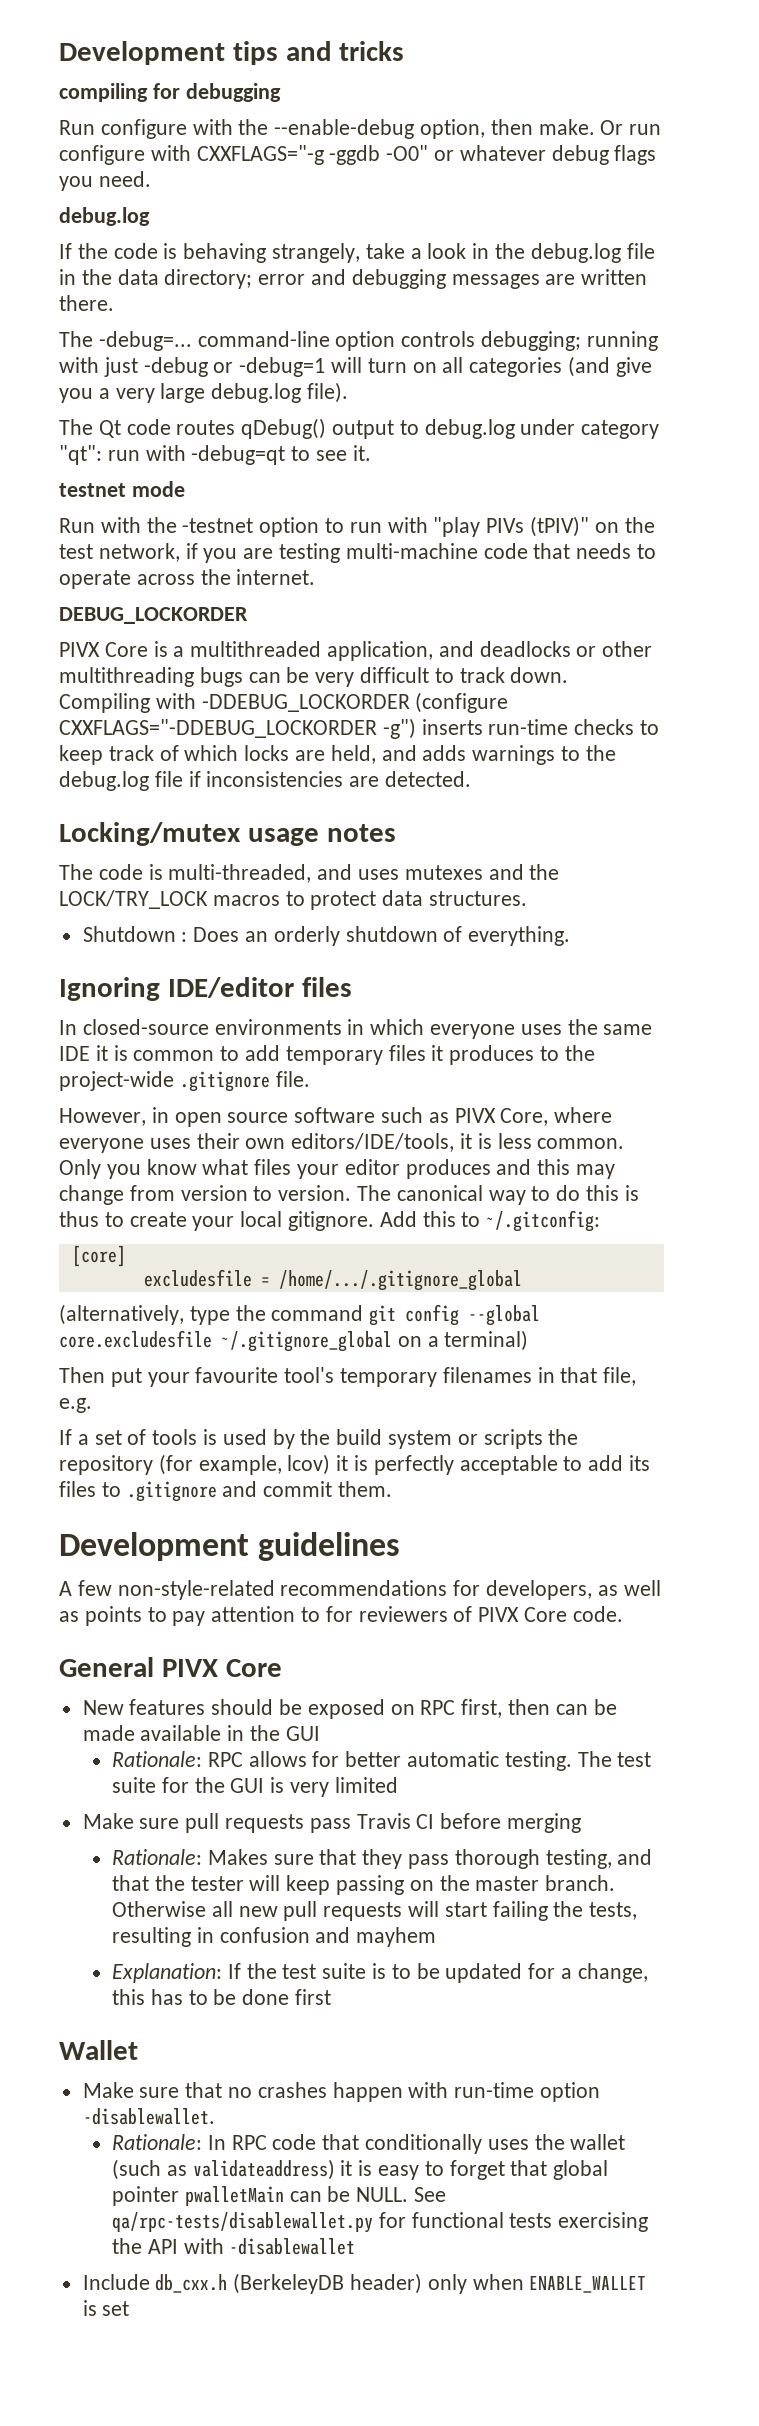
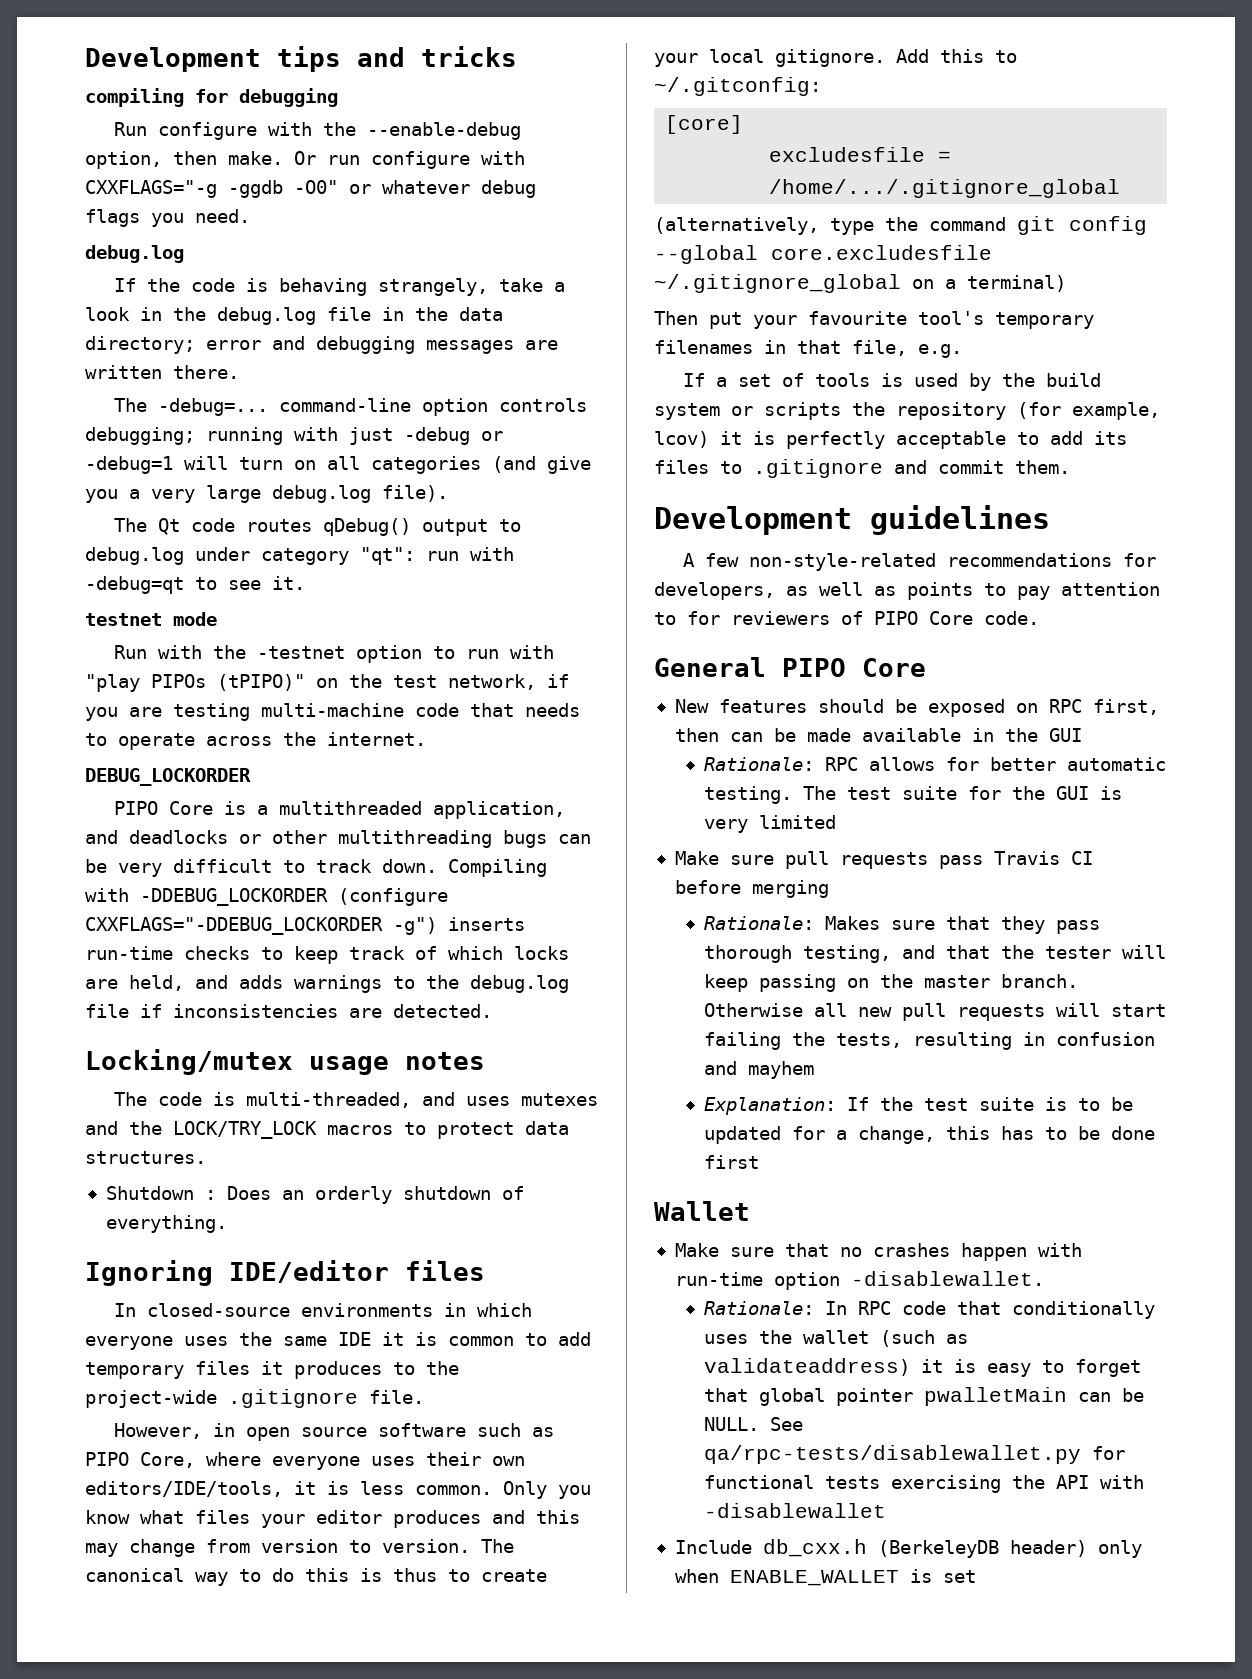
- Run with the -testnet option to run with "play PIVs (tPIV)" on the test network, if you are testing multi-machine code that needs to operate across the internet.
+ Run with the -testnet option to run with "play PIPOs (tPIPO)" on the test network, if you are testing multi-machine code that needs to operate across the internet.
- PIVX Core is a multithreaded application, and deadlocks or other multithreading bugs can be very difficult to track down.
+ PIPO Core is a multithreaded application, and deadlocks or other multithreading bugs can be very difficult to track down.
- However, in open source software such as PIVX Core, where everyone uses their own editors/IDE/tools, it is less common.
+ However, in open source software such as PIPO Core, where everyone uses their own editors/IDE/tools, it is less common.
- A few non-style-related recommendations for developers, as well as points to pay attention to for reviewers of PIVX Core code.
+ A few non-style-related recommendations for developers, as well as points to pay attention to for reviewers of PIPO Core code.
- General PIVX Core
+ General PIPO Core

